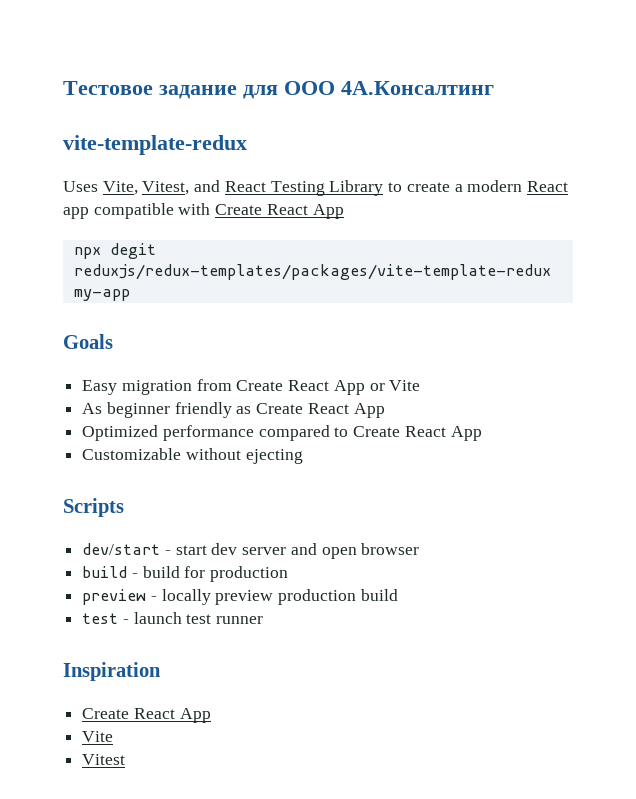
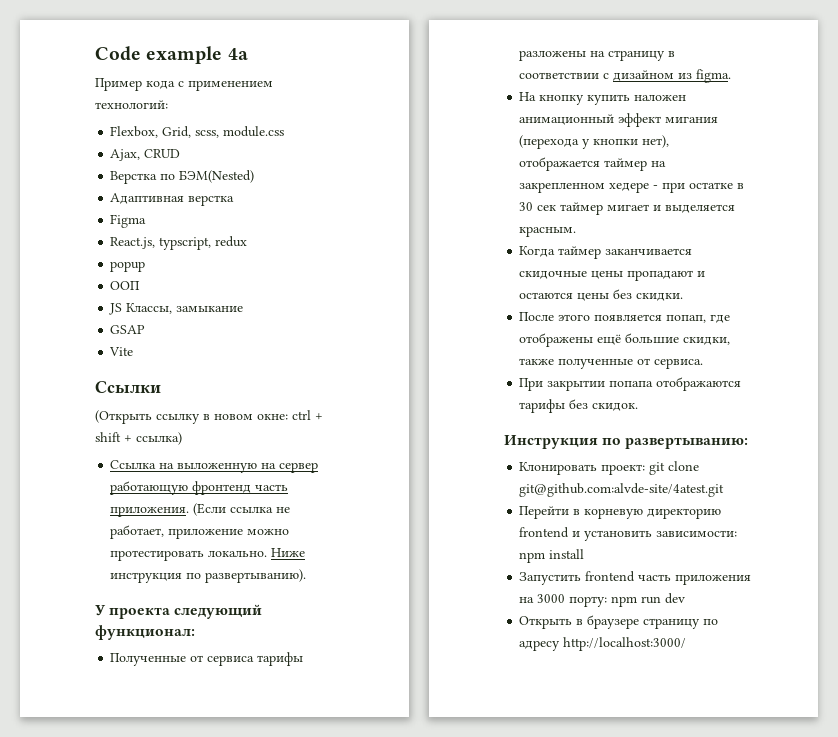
- Тестовое задание для ООО 4А.Консалтинг
- vite-template-redux
- Uses Vite, Vitest, and React Testing Library to create a modern React app compatible with Create React App
- npx degit reduxjs/redux-templates/packages/vite-template-redux my-app
- Goals
- Easy migration from Create React App or Vite
- As beginner friendly as Create React App
- Optimized performance compared to Create React App
- Customizable without ejecting
- Scripts
- dev/start - start dev server and open browser
- build - build for production
- preview - locally preview production build
- test - launch test runner
- Inspiration
- Create React App
+ Code example 4а
+ Пример кода с применением технологий:
+ Flexbox, Grid, scss, module.css
+ Ajax, CRUD
+ Верстка по БЭМ(Nested)
+ Адаптивная верстка
+ Figma
+ React.js, typscript, redux
+ popup
+ ООП
+ JS Классы, замыкание
+ GSAP
  Vite
- Vitest
+ Сcылки
+ (Открыть ссылку в новом окне: ctrl + shift + ссылка)
+ Ссылка на выложенную на сервер работающую фронтенд часть приложения. (Если ссылка не работает, приложение можно протестировать локально. Ниже инструкция по развертыванию).
+ У проекта следующий функционал:
+ Полученные от сервиса тарифы разложены на страницу в соответствии с дизайном из figma.
+ На кнопку купить наложен анимационный эффект мигания (перехода у кнопки нет), отображается таймер на закрепленном хедере - при остатке в 30 сек таймер мигает и выделяется красным.
+ Когда таймер заканчивается скидочные цены пропадают и остаются цены без скидки.
+ После этого появляется попап, где отображены ещё большие скидки, также полученные от сервиса.
+ При закрытии попапа отображаются тарифы без скидок.
+ Инструкция по развертыванию:
+ Клонировать проект: git clone git@github.com:alvde-site/4atest.git
+ Перейти в корневую директорию frontend и установить зависимости: npm install
+ Запустить frontend часть приложения на 3000 порту: npm run dev
+ Открыть в браузере страницу по адресу http://localhost:3000/

